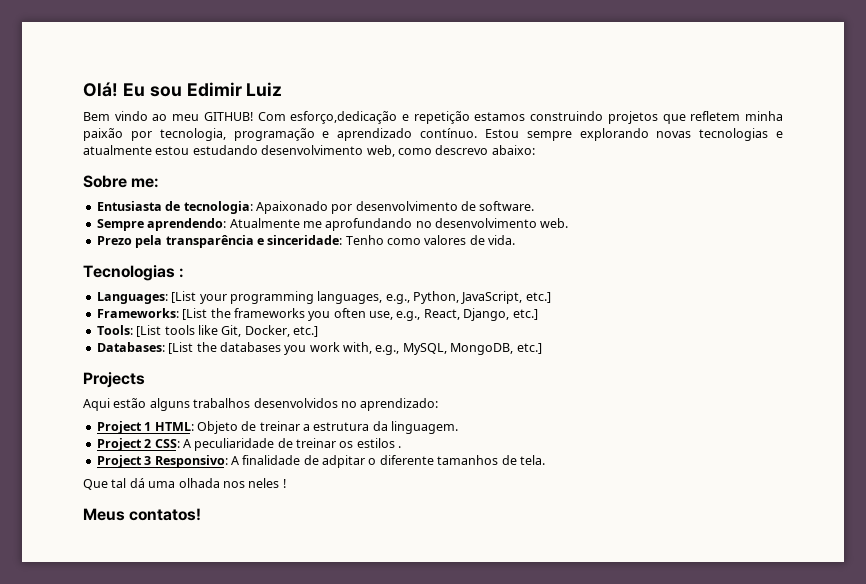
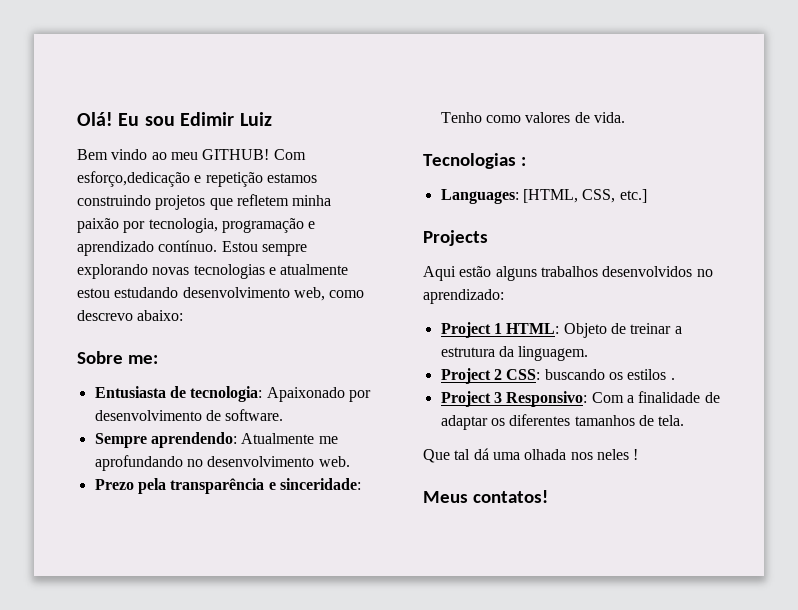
- Languages: [List your programming languages, e.g., Python, JavaScript, etc.]
- Frameworks: [List the frameworks you often use, e.g., React, Django, etc.]
- Tools: [List tools like Git, Docker, etc.]
- Databases: [List the databases you work with, e.g., MySQL, MongoDB, etc.]
+ Languages: [HTML, CSS, etc.]
- Project 2 CSS: A peculiaridade de treinar os estilos .
+ Project 2 CSS: buscando os estilos .
- Project 3 Responsivo: A finalidade de adpitar o diferente tamanhos de tela.
+ Project 3 Responsivo: Com a finalidade de adaptar os diferentes tamanhos de tela.

